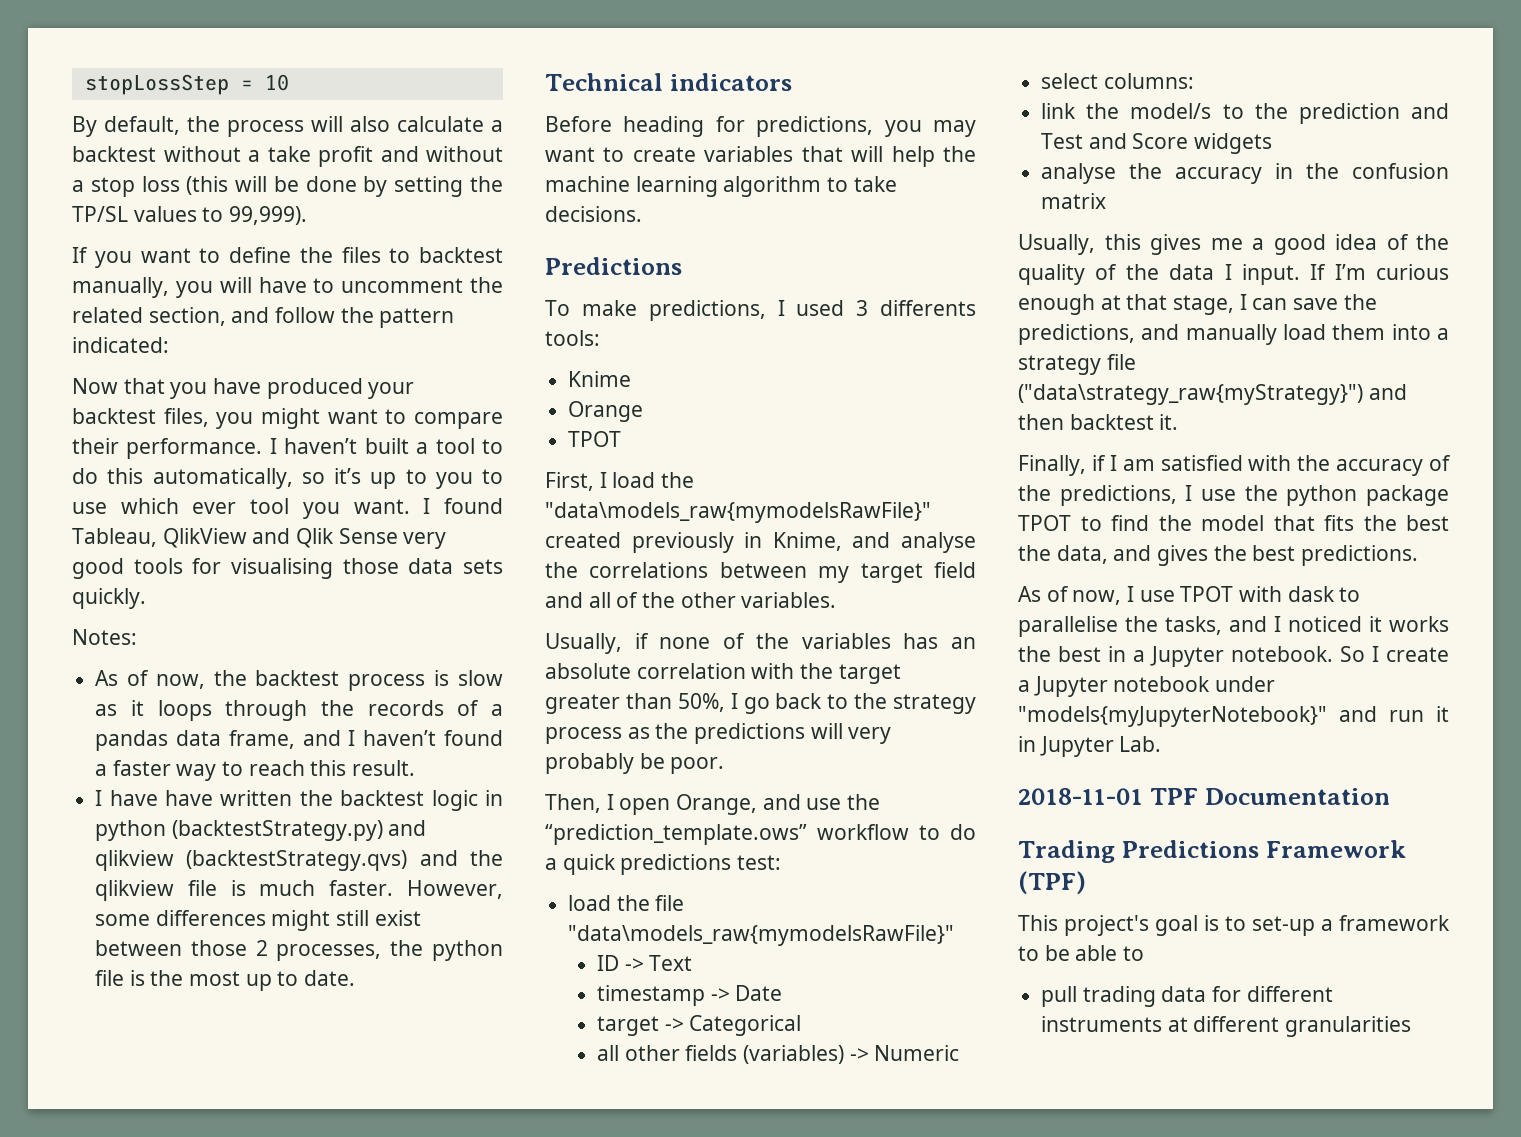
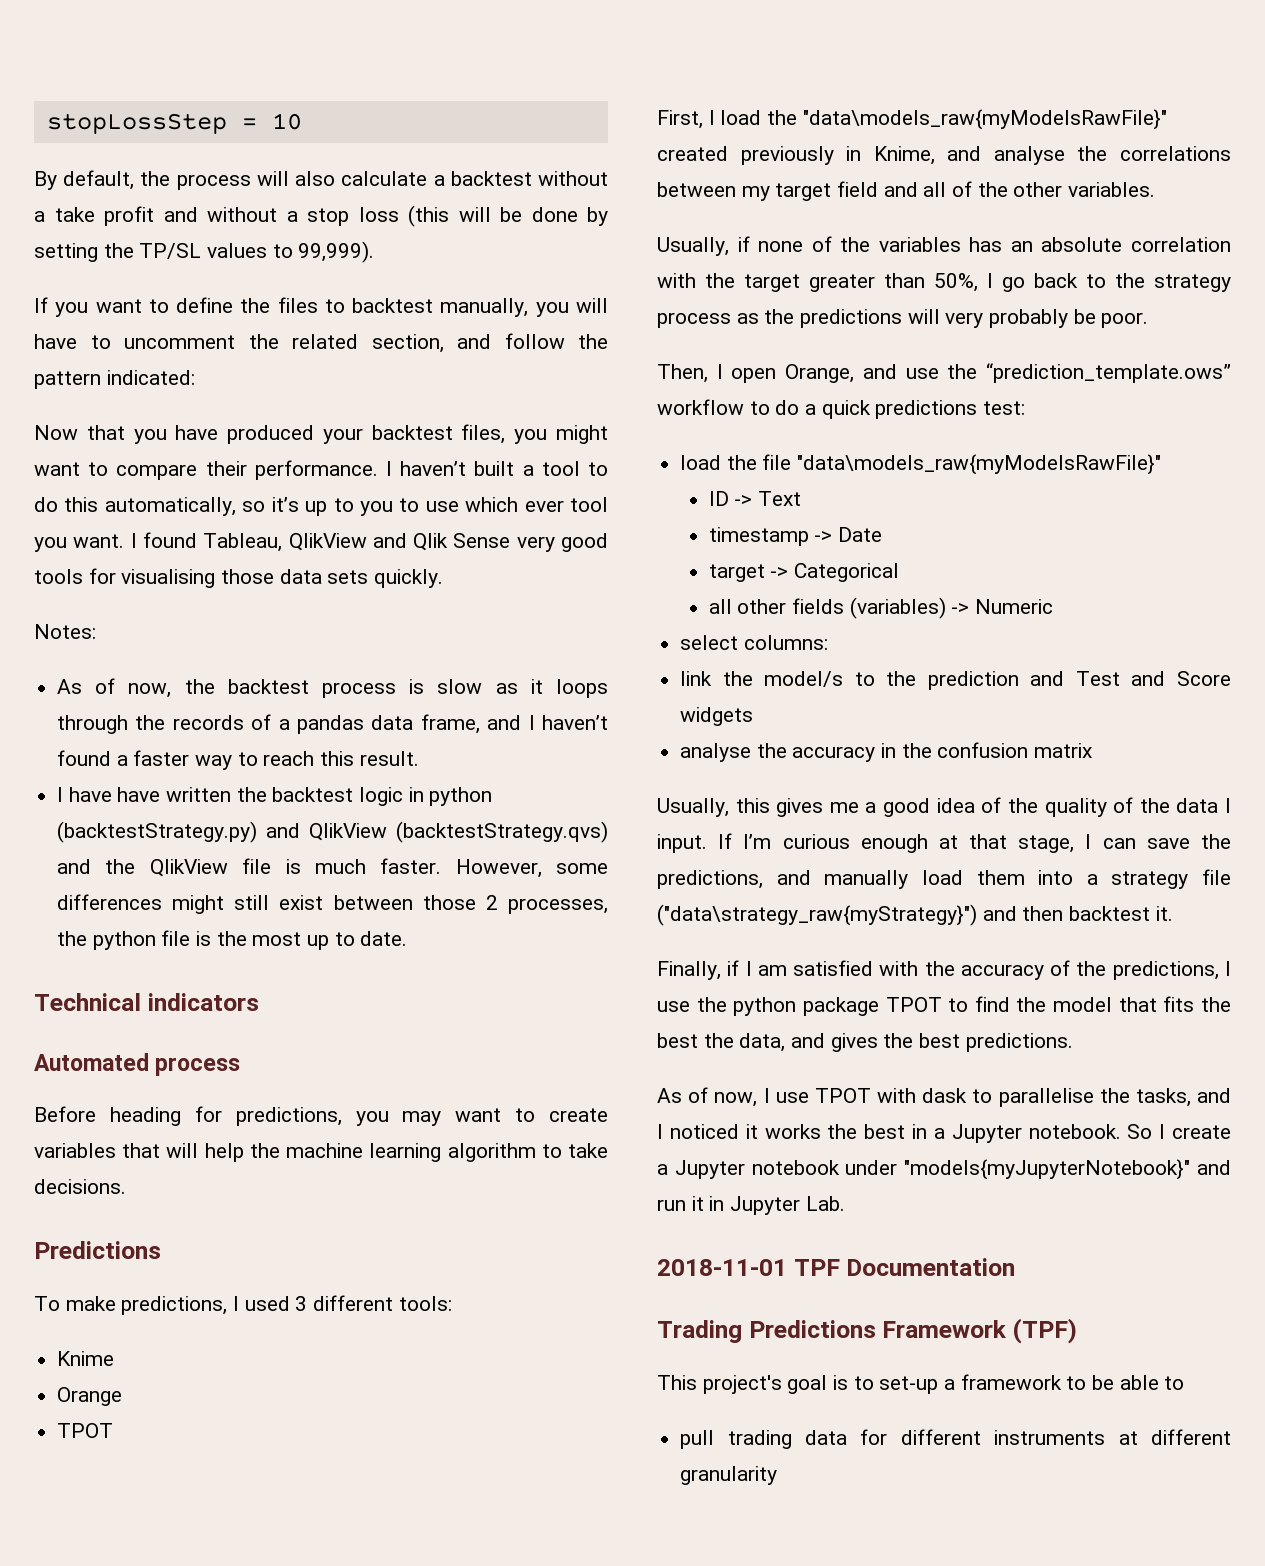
- I have have written the backtest logic in python (backtestStrategy.py) and qlikview (backtestStrategy.qvs) and the qlikview file is much faster.
+ I have have written the backtest logic in python (backtestStrategy.py) and QlikView (backtestStrategy.qvs) and the QlikView file is much faster.
+ Automated process
- To make predictions, I used 3 differents tools:
+ To make predictions, I used 3 different tools:
- First, I load the "data\models_raw{mymodelsRawFile}" created previously in Knime, and analyse the correlations between my target field and all of the other variables.
+ First, I load the "data\models_raw{myModelsRawFile}" created previously in Knime, and analyse the correlations between my target field and all of the other variables.
- load the file "data\models_raw{mymodelsRawFile}"
+ load the file "data\models_raw{myModelsRawFile}"
- pull trading data for different instruments at different granularities
+ pull trading data for different instruments at different granularity

